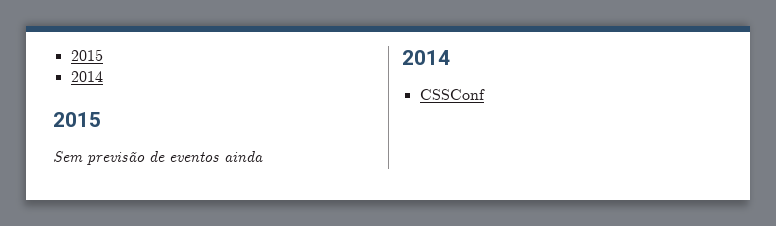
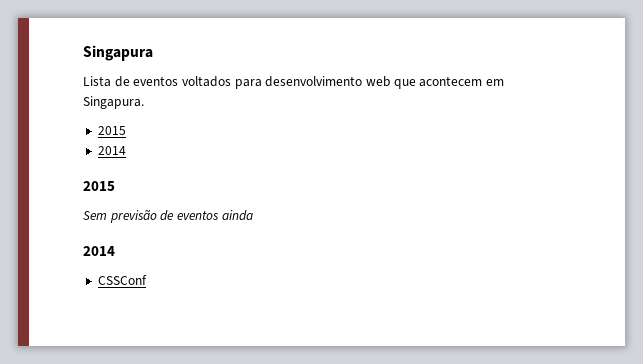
+ Singapura
+ Lista de eventos voltados para desenvolvimento web que acontecem em Singapura.

